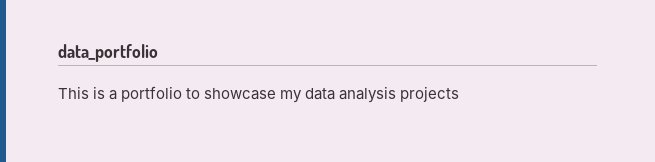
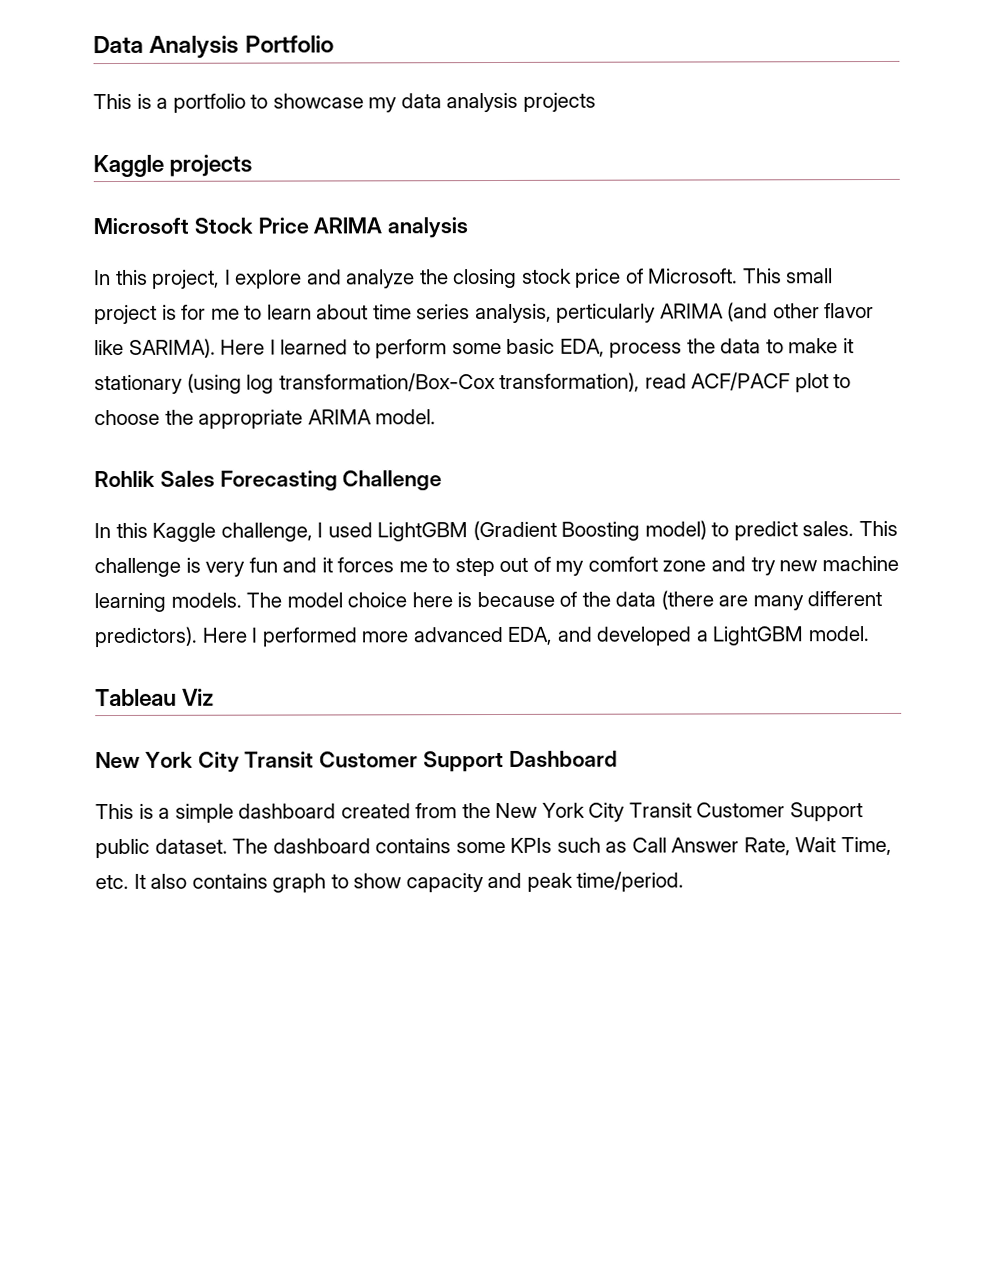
- data_portfolio
+ Data Analysis Portfolio
+ Kaggle projects
+ Microsoft Stock Price ARIMA analysis
+ In this project, I explore and analyze the closing stock price of Microsoft. This small project is for me to learn about time series analysis, perticularly ARIMA (and other flavor like SARIMA). Here I learned to perform some basic EDA, process the data to make it stationary (using log transformation/Box-Cox transformation), read ACF/PACF plot to choose the appropriate ARIMA model.
+ Rohlik Sales Forecasting Challenge
+ In this Kaggle challenge, I used LightGBM (Gradient Boosting model) to predict sales. This challenge is very fun and it forces me to step out of my comfort zone and try new machine learning models. The model choice here is because of the data (there are many different predictors). Here I performed more advanced EDA, and developed a LightGBM model.
+ Tableau Viz
+ New York City Transit Customer Support Dashboard
+ This is a simple dashboard created from the New York City Transit Customer Support public dataset. The dashboard contains some KPIs such as Call Answer Rate, Wait Time, etc. It also contains graph to show capacity and peak time/period.

